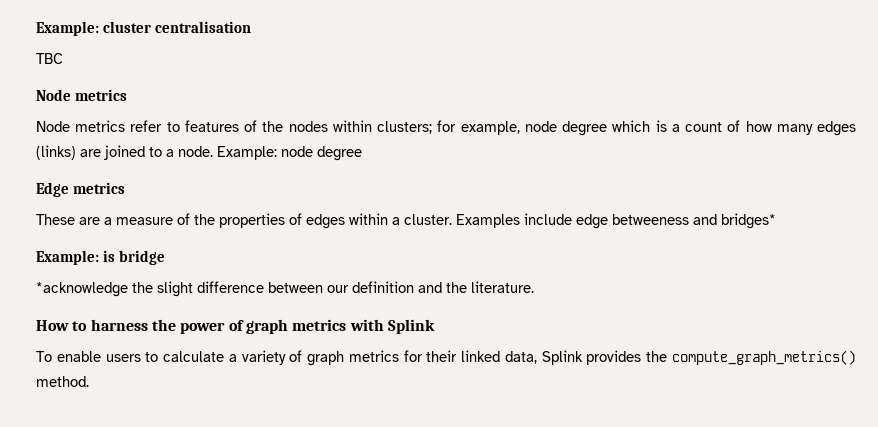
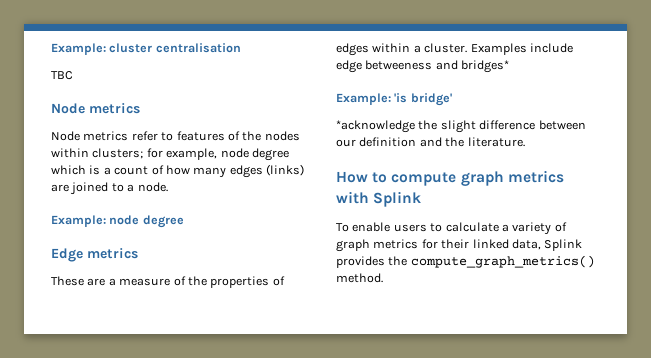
- Node metrics refer to features of the nodes within clusters; for example, node degree which is a count of how many edges (links) are joined to a node. Example: node degree
+ Node metrics refer to features of the nodes within clusters; for example, node degree which is a count of how many edges (links) are joined to a node.
+ Example: node degree
- Example: is bridge
+ Example: 'is bridge'
- How to harness the power of graph metrics with Splink
+ How to compute graph metrics with Splink

